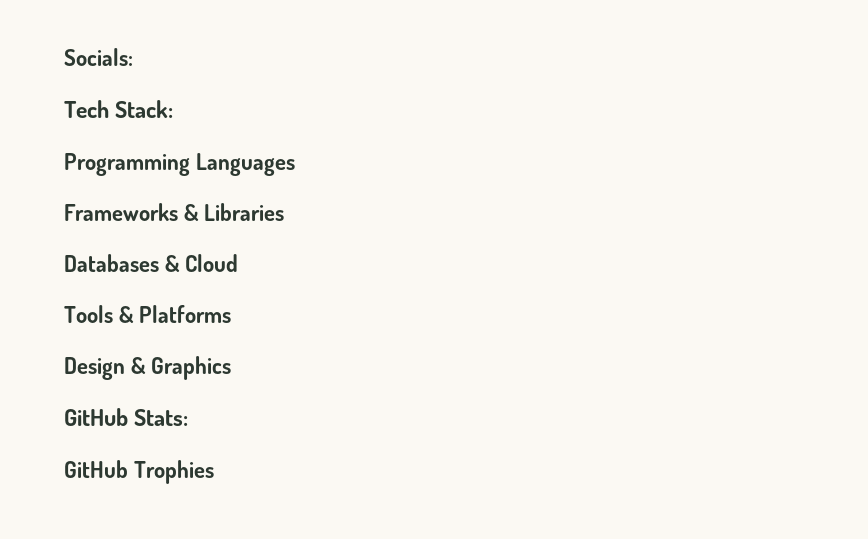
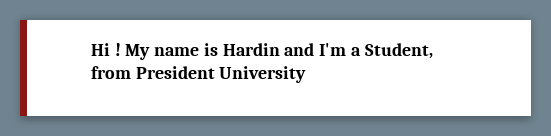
- Socials:
- Tech Stack:
- Programming Languages
- Frameworks & Libraries
- Databases & Cloud
- Tools & Platforms
- Design & Graphics
- GitHub Stats:
- GitHub Trophies
+ Hi ! My name is Hardin and I'm a Student, from President University

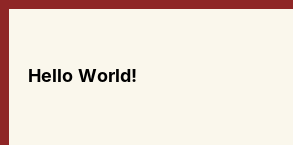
- Hi ! My name is Hardin and I'm a Student, from President University
+ Hello World!

